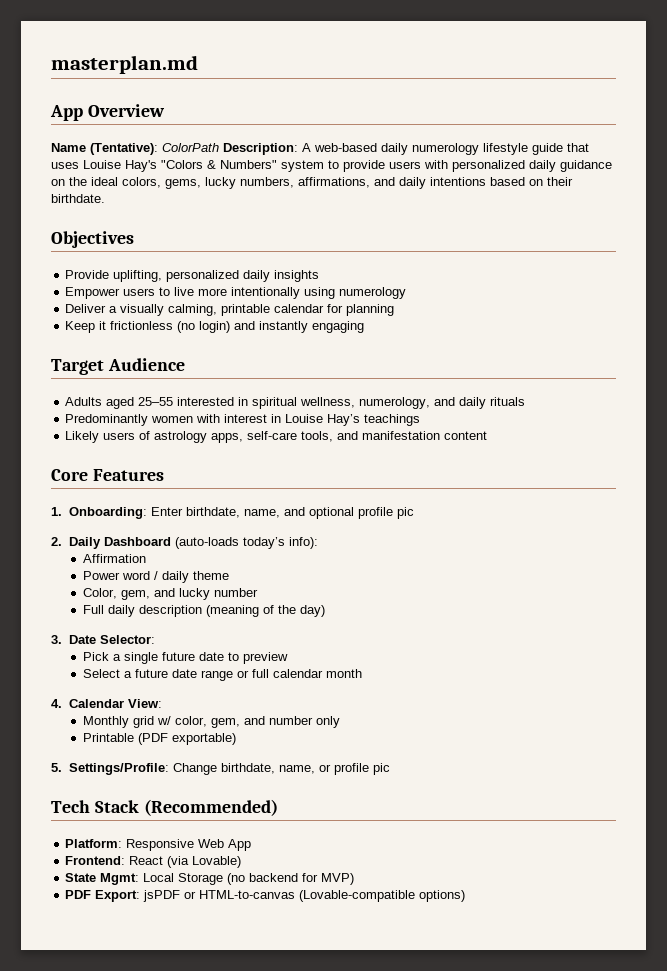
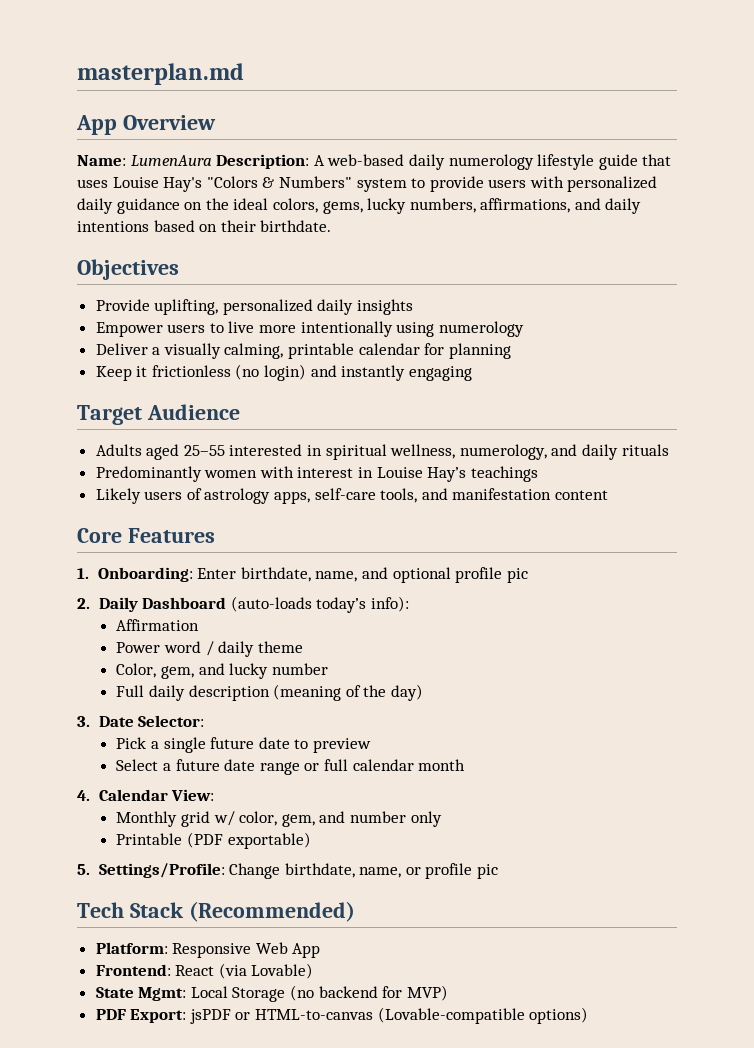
- Name (Tentative): ColorPath Description: A web-based daily numerology lifestyle guide that uses Louise Hay's "Colors & Numbers" system to provide users with personalized daily guidance on the ideal colors, gems, lucky numbers, affirmations, and daily intentions based on their birthdate.
+ Name: LumenAura Description: A web-based daily numerology lifestyle guide that uses Louise Hay's "Colors & Numbers" system to provide users with personalized daily guidance on the ideal colors, gems, lucky numbers, affirmations, and daily intentions based on their birthdate.

